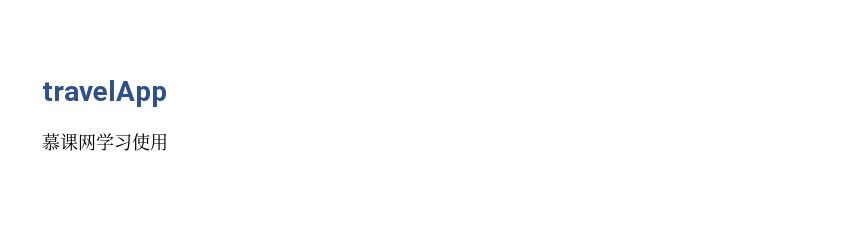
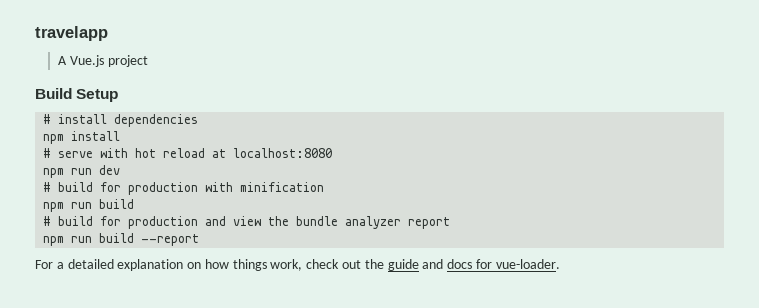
- travelApp
- 慕课网学习使用
+ travelapp
+ A Vue.js project
+ Build Setup
+ # install dependencies
+ npm install
+ # serve with hot reload at localhost:8080
+ npm run dev
+ # build for production with minification
+ npm run build
+ # build for production and view the bundle analyzer report
+ npm run build --report
+ For a detailed explanation on how things work, check out the guide and docs for vue-loader.

